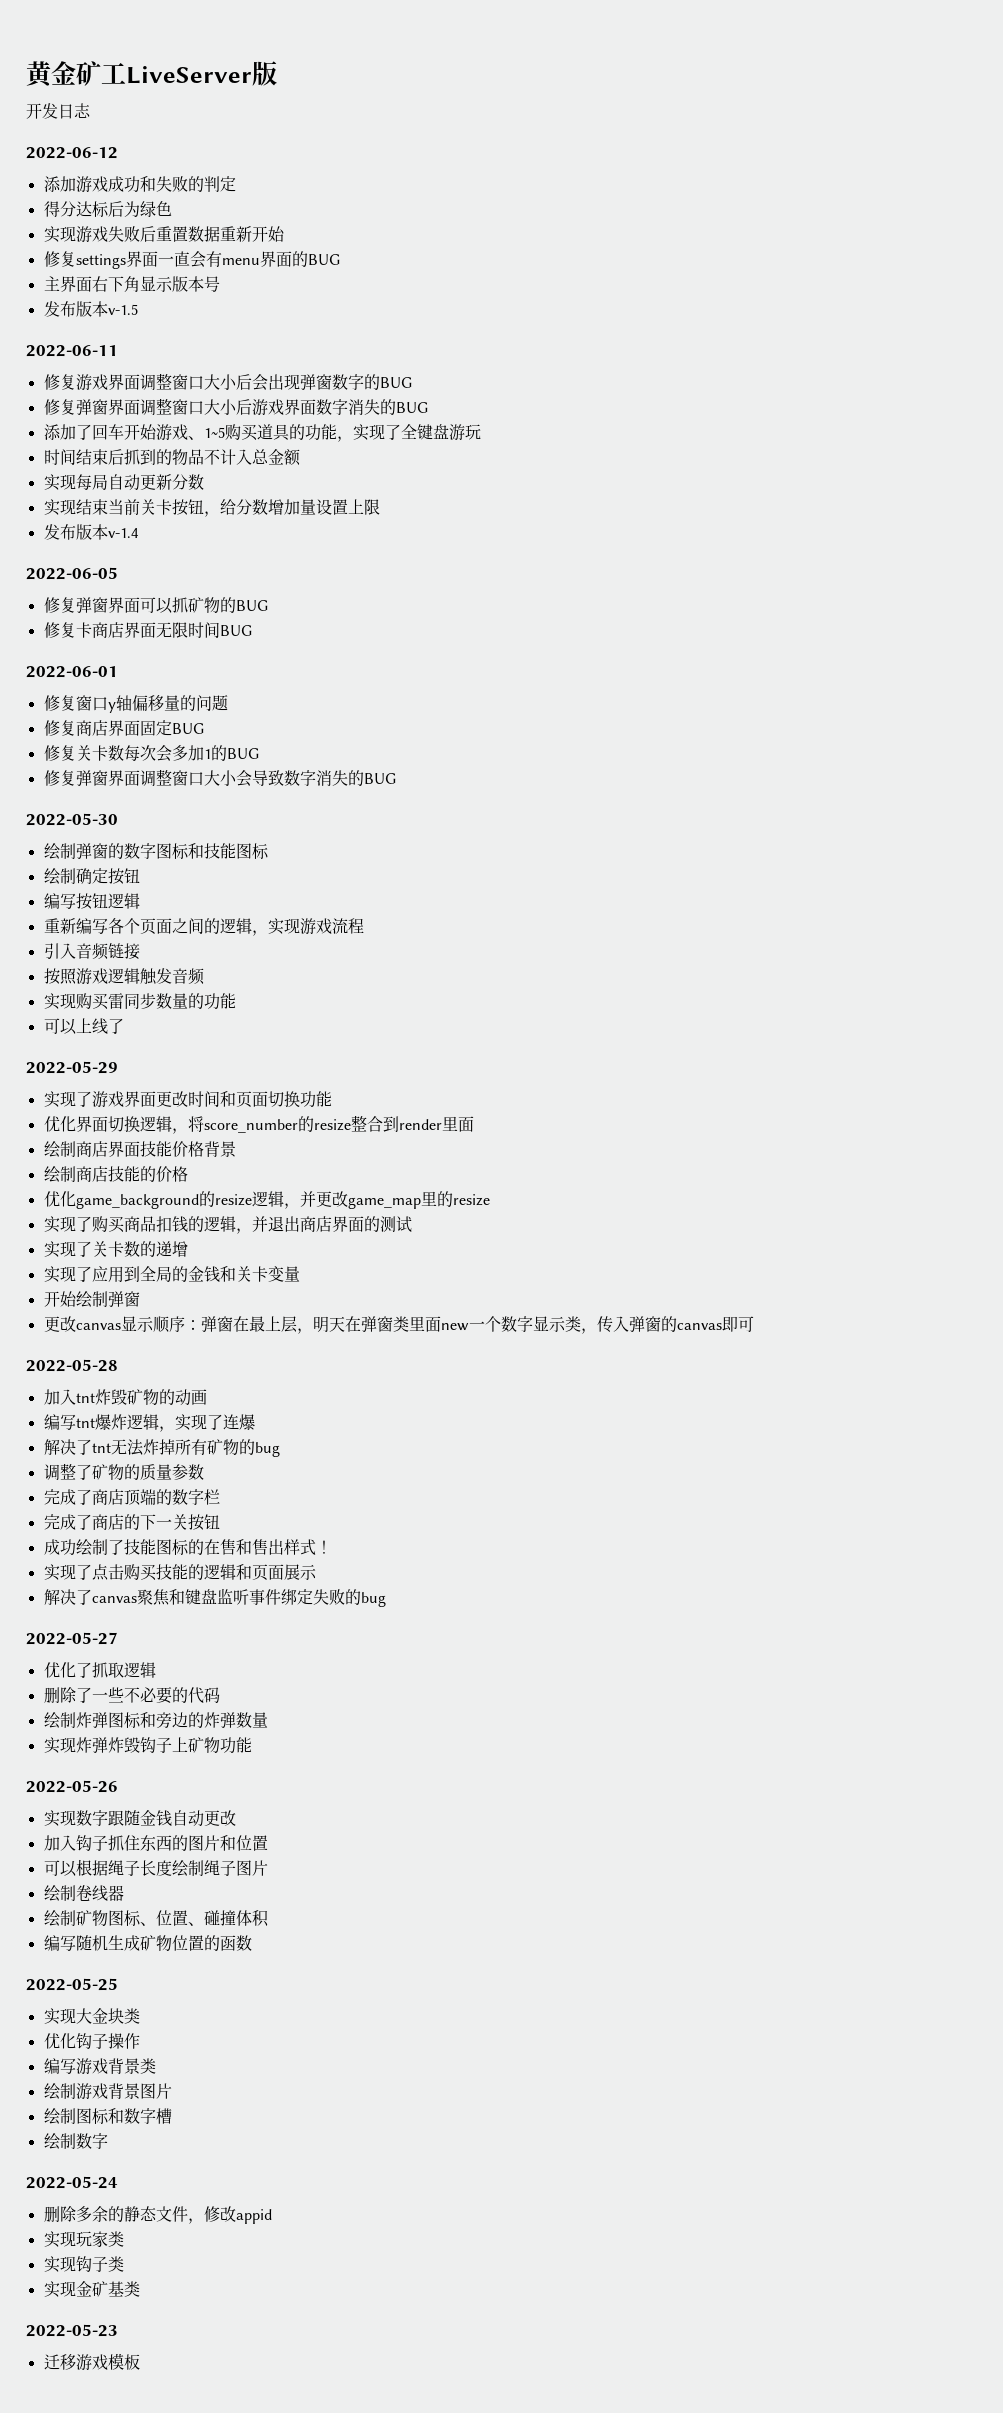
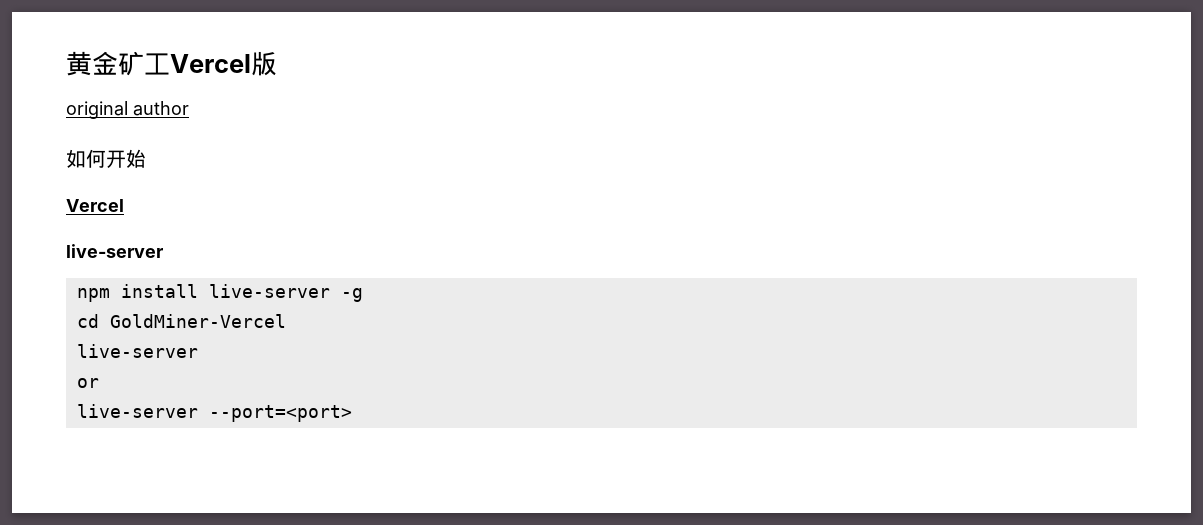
- 黄金矿工LiveServer版
+ 黄金矿工Vercel版
- 开发日志
- 2022-06-12
- 添加游戏成功和失败的判定
- 得分达标后为绿色
- 实现游戏失败后重置数据重新开始
- 修复settings界面一直会有menu界面的BUG
- 主界面右下角显示版本号
- 发布版本v-1.5
- 2022-06-11
- 修复游戏界面调整窗口大小后会出现弹窗数字的BUG
- 修复弹窗界面调整窗口大小后游戏界面数字消失的BUG
- 添加了回车开始游戏、1~5购买道具的功能，实现了全键盘游玩
- 时间结束后抓到的物品不计入总金额
- 实现每局自动更新分数
- 实现结束当前关卡按钮，给分数增加量设置上限
- 发布版本v-1.4
- 2022-06-05
- 修复弹窗界面可以抓矿物的BUG
- 修复卡商店界面无限时间BUG
- 2022-06-01
- 修复窗口y轴偏移量的问题
- 修复商店界面固定BUG
- 修复关卡数每次会多加1的BUG
- 修复弹窗界面调整窗口大小会导致数字消失的BUG
- 2022-05-30
- 绘制弹窗的数字图标和技能图标
- 绘制确定按钮
- 编写按钮逻辑
- 重新编写各个页面之间的逻辑，实现游戏流程
- 引入音频链接
- 按照游戏逻辑触发音频
- 实现购买雷同步数量的功能
- 可以上线了
- 2022-05-29
- 实现了游戏界面更改时间和页面切换功能
- 优化界面切换逻辑，将score_number的resize整合到render里面
- 绘制商店界面技能价格背景
- 绘制商店技能的价格
- 优化game_background的resize逻辑，并更改game_map里的resize
- 实现了购买商品扣钱的逻辑，并退出商店界面的测试
- 实现了关卡数的递增
- 实现了应用到全局的金钱和关卡变量
- 开始绘制弹窗
- 更改canvas显示顺序：弹窗在最上层，明天在弹窗类里面new一个数字显示类，传入弹窗的canvas即可
- 2022-05-28
- 加入tnt炸毁矿物的动画
- 编写tnt爆炸逻辑，实现了连爆
- 解决了tnt无法炸掉所有矿物的bug
- 调整了矿物的质量参数
- 完成了商店顶端的数字栏
- 完成了商店的下一关按钮
- 成功绘制了技能图标的在售和售出样式！
- 实现了点击购买技能的逻辑和页面展示
- 解决了canvas聚焦和键盘监听事件绑定失败的bug
- 2022-05-27
- 优化了抓取逻辑
- 删除了一些不必要的代码
- 绘制炸弹图标和旁边的炸弹数量
- 实现炸弹炸毁钩子上矿物功能
- 2022-05-26
- 实现数字跟随金钱自动更改
- 加入钩子抓住东西的图片和位置
- 可以根据绳子长度绘制绳子图片
- 绘制卷线器
- 绘制矿物图标、位置、碰撞体积
- 编写随机生成矿物位置的函数
- 2022-05-25
- 实现大金块类
- 优化钩子操作
- 编写游戏背景类
- 绘制游戏背景图片
- 绘制图标和数字槽
- 绘制数字
- 2022-05-24
- 删除多余的静态文件，修改appid
- 实现玩家类
- 实现钩子类
- 实现金矿基类
- 2022-05-23
- 迁移游戏模板
+ original author
+ 如何开始
+ Vercel
+ live-server
+ npm install live-server -g
+ cd GoldMiner-Vercel
+ live-server
+ or
+ live-server --port=<port>

